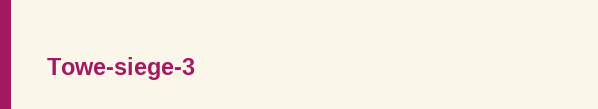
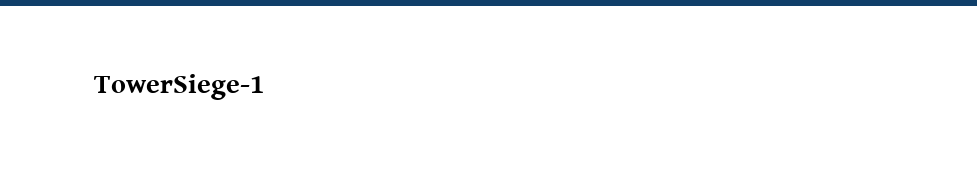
- Towe-siege-3
+ TowerSiege-1

